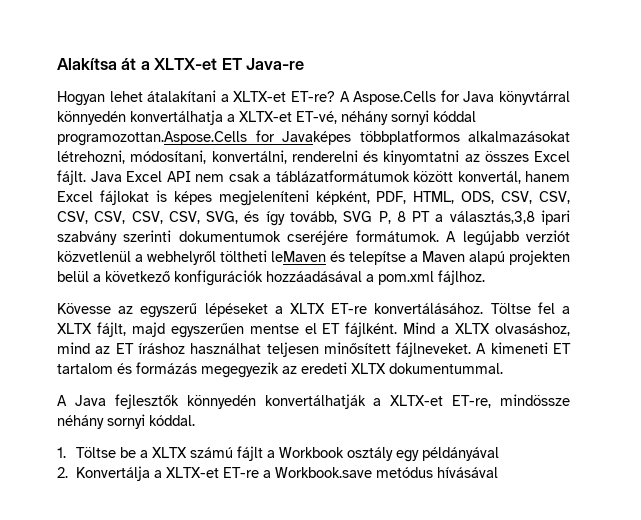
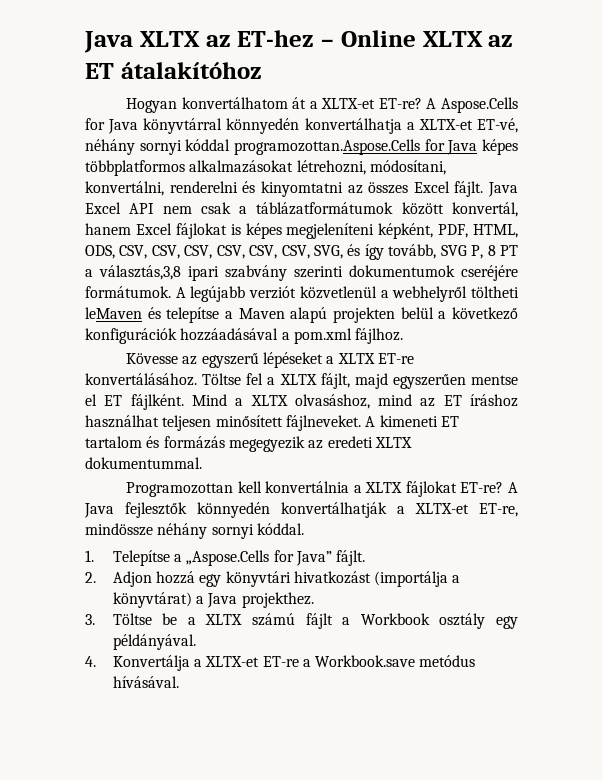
- Alakítsa át a XLTX-et ET Java-re
+ Java XLTX az ET-hez – Online XLTX az ET átalakítóhoz
- Hogyan lehet átalakítani a XLTX-et ET-re?
+ Hogyan konvertálhatom át a XLTX-et ET-re?
- A Aspose.Cells for Java könyvtárral könnyedén konvertálhatja a XLTX-et ET-vé, néhány sornyi kóddal programozottan.Aspose.Cells for Javaképes többplatformos alkalmazásokat létrehozni, módosítani, konvertálni, renderelni és kinyomtatni az összes Excel fájlt.
+ A Aspose.Cells for Java könyvtárral könnyedén konvertálhatja a XLTX-et ET-vé, néhány sornyi kóddal programozottan.Aspose.Cells for Java képes többplatformos alkalmazásokat létrehozni, módosítani, konvertálni, renderelni és kinyomtatni az összes Excel fájlt.
+ Programozottan kell konvertálnia a XLTX fájlokat ET-re?
- 1. Töltse be a XLTX számú fájlt a Workbook osztály egy példányával
- 2. Konvertálja a XLTX-et ET-re a Workbook.save metódus hívásával
+ 1. Telepítse a „Aspose.Cells for Java” fájlt.
+ 2. Adjon hozzá egy könyvtári hivatkozást (importálja a könyvtárat) a Java projekthez.
+ 3. Töltse be a XLTX számú fájlt a Workbook osztály egy példányával.
+ 4. Konvertálja a XLTX-et ET-re a Workbook.save metódus hívásával.

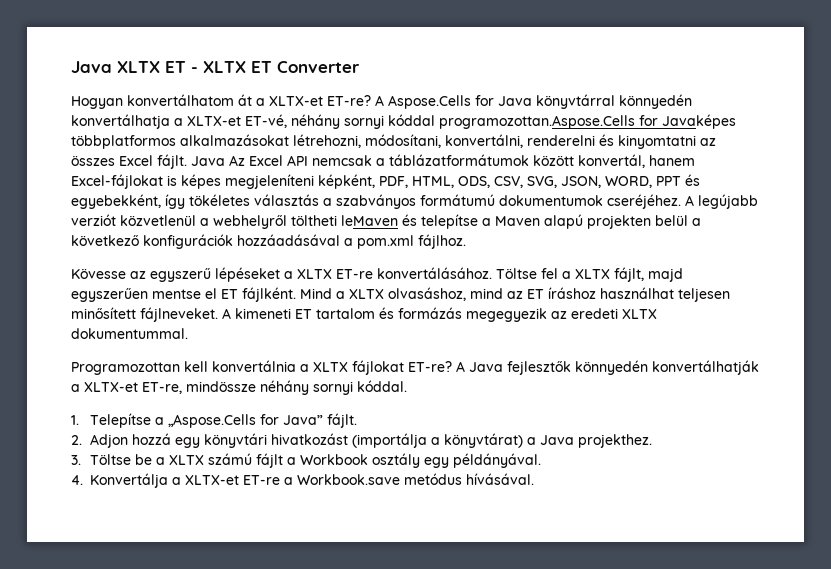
- Java XLTX az ET-hez – Online XLTX az ET átalakítóhoz
+ Java XLTX ET - XLTX ET Converter
- A Aspose.Cells for Java könyvtárral könnyedén konvertálhatja a XLTX-et ET-vé, néhány sornyi kóddal programozottan.Aspose.Cells for Java képes többplatformos alkalmazásokat létrehozni, módosítani, konvertálni, renderelni és kinyomtatni az összes Excel fájlt.
+ A Aspose.Cells for Java könyvtárral könnyedén konvertálhatja a XLTX-et ET-vé, néhány sornyi kóddal programozottan.Aspose.Cells for Javaképes többplatformos alkalmazásokat létrehozni, módosítani, konvertálni, renderelni és kinyomtatni az összes Excel fájlt.
- Java Excel API nem csak a táblázatformátumok között konvertál, hanem Excel fájlokat is képes megjeleníteni képként, PDF, HTML, ODS, CSV, CSV, CSV, CSV, CSV, CSV, SVG, és így tovább, SVG P, 8 PT a választás,3,8 ipari szabvány szerinti dokumentumok cseréjére formátumok.
+ Java Az Excel API nemcsak a táblázatformátumok között konvertál, hanem Excel-fájlokat is képes megjeleníteni képként, PDF, HTML, ODS, CSV, SVG, JSON, WORD, PPT és egyebekként, így tökéletes választás a szabványos formátumú dokumentumok cseréjéhez.

